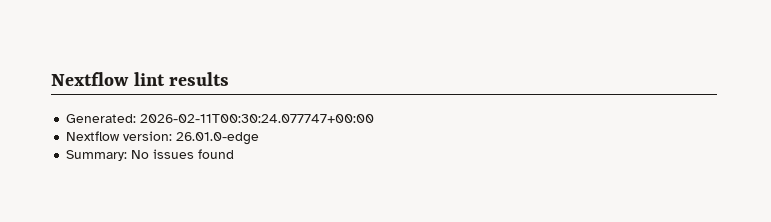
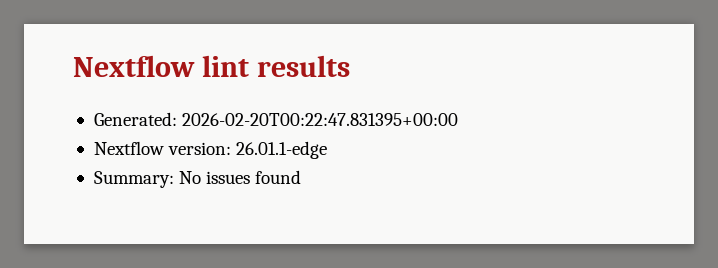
- Generated: 2026-02-11T00:30:24.077747+00:00
+ Generated: 2026-02-20T00:22:47.831395+00:00
- Nextflow version: 26.01.0-edge
+ Nextflow version: 26.01.1-edge

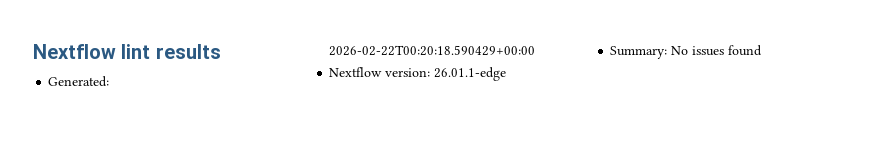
- Generated: 2026-02-20T00:22:47.831395+00:00
+ Generated: 2026-02-22T00:20:18.590429+00:00

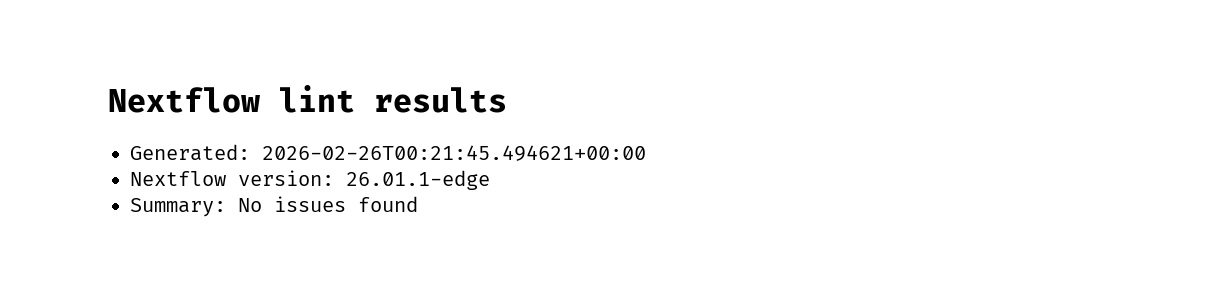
- Generated: 2026-02-22T00:20:18.590429+00:00
+ Generated: 2026-02-26T00:21:45.494621+00:00

